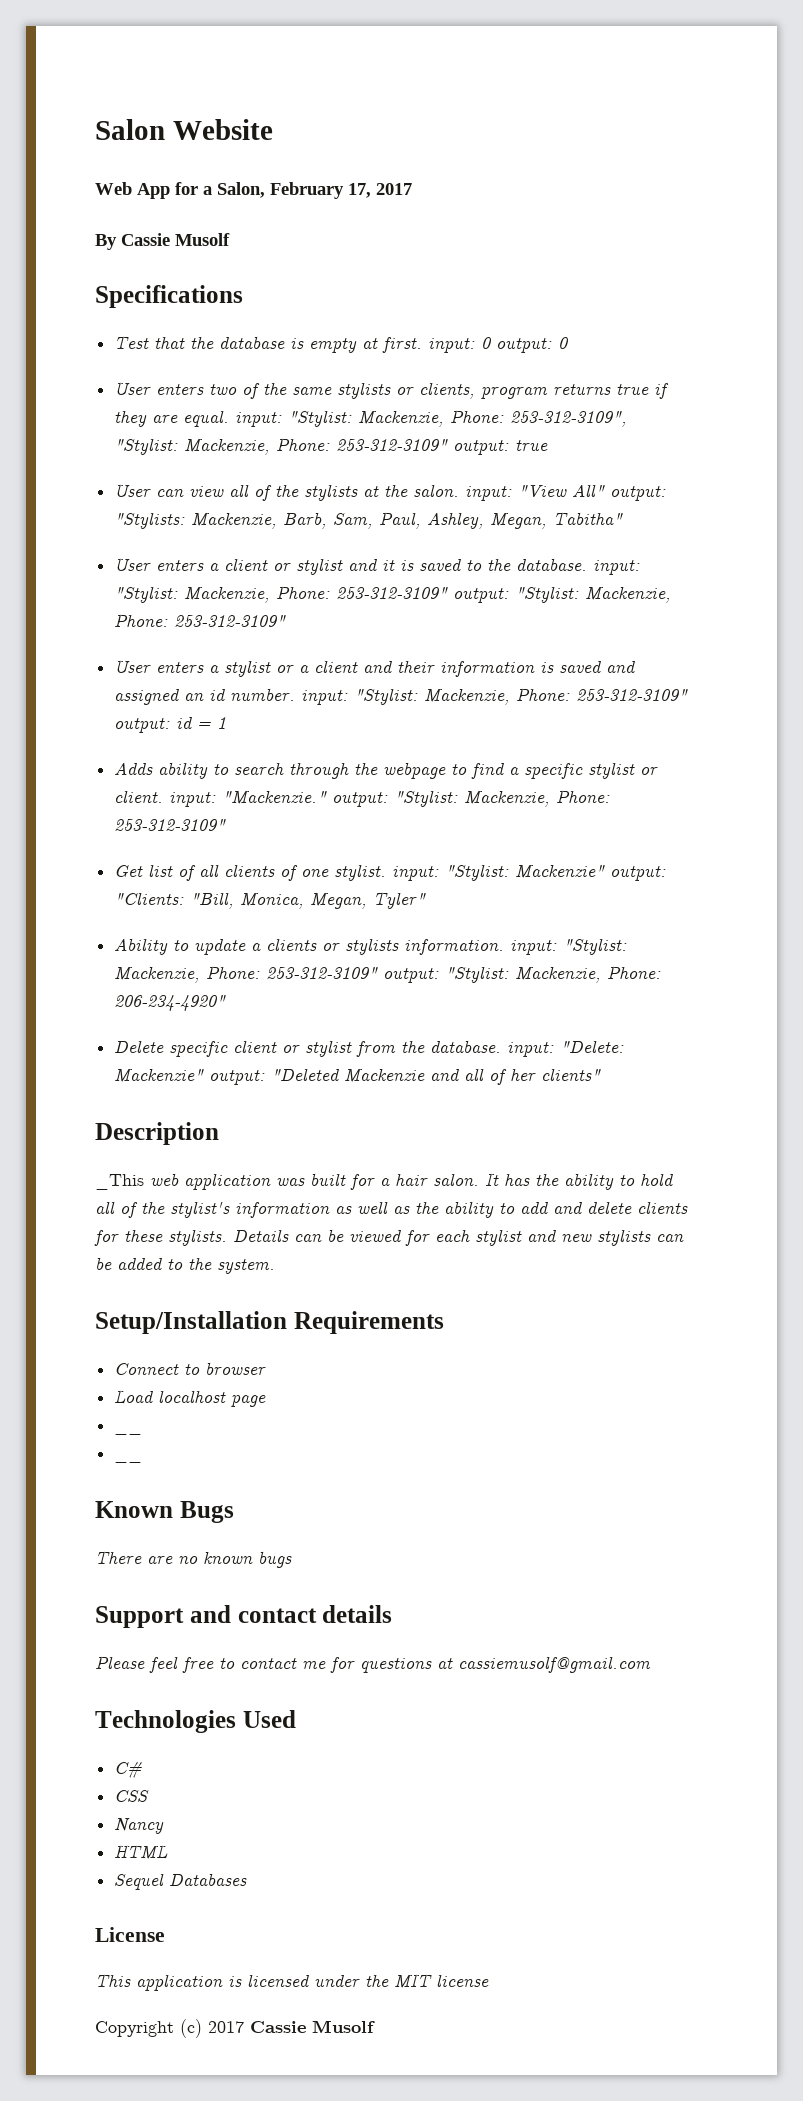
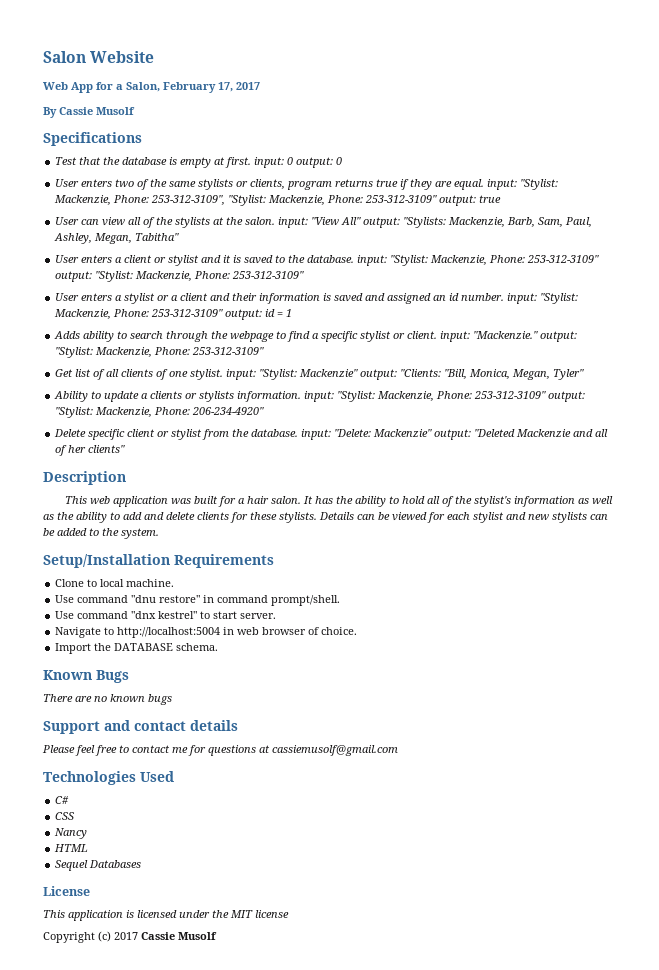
- _This web application was built for a hair salon.
+ This web application was built for a hair salon.
- Connect to browser
- Load localhost page
- __
- __
+ Clone to local machine.
+ Use command "dnu restore" in command prompt/shell.
+ Use command "dnx kestrel" to start server.
+ Navigate to http://localhost:5004 in web browser of choice.
+ Import the DATABASE schema.

